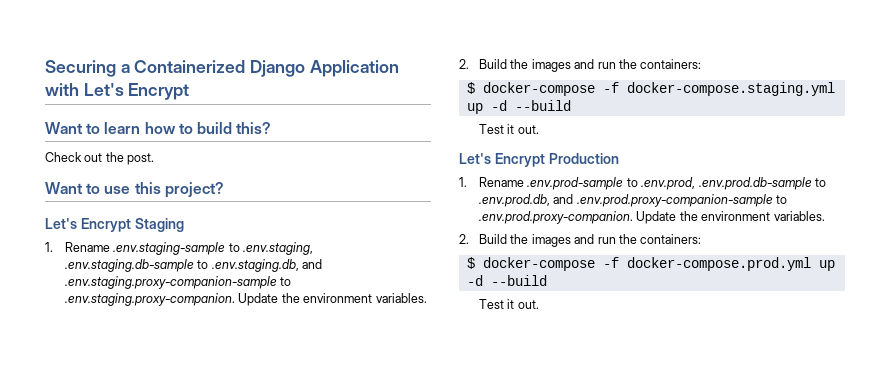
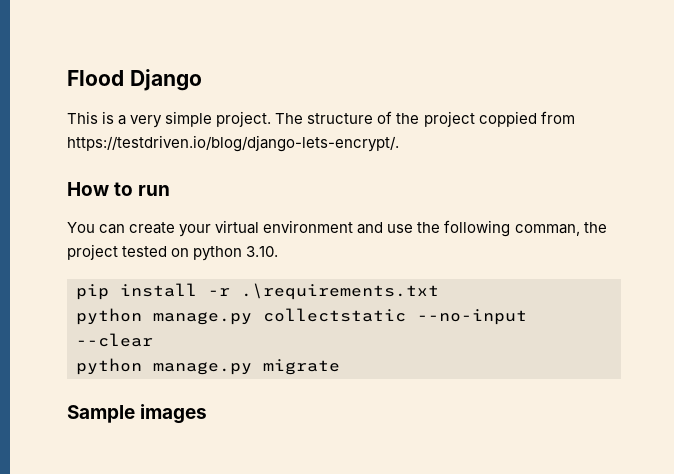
- Securing a Containerized Django Application with Let's Encrypt
- Want to learn how to build this?
- Check out the post.
- Want to use this project?
- Let's Encrypt Staging
- 1. Rename .env.staging-sample to .env.staging, .env.staging.db-sample to .env.staging.db, and .env.staging.proxy-companion-sample to .env.staging.proxy-companion. Update the environment variables.
- 2. Build the images and run the containers:
- $ docker-compose -f docker-compose.staging.yml up -d --build
- Test it out.
- Let's Encrypt Production
- 1. Rename .env.prod-sample to .env.prod, .env.prod.db-sample to .env.prod.db, and .env.prod.proxy-companion-sample to .env.prod.proxy-companion. Update the environment variables.
- 2. Build the images and run the containers:
- $ docker-compose -f docker-compose.prod.yml up -d --build
- Test it out.
+ Flood Django
+ This is a very simple project. The structure of the project coppied from https://testdriven.io/blog/django-lets-encrypt/.
+ How to run
+ You can create your virtual environment and use the following comman, the project tested on python 3.10.
+ pip install -r .\requirements.txt
+ python manage.py collectstatic --no-input --clear
+ python manage.py migrate
+ Sample images

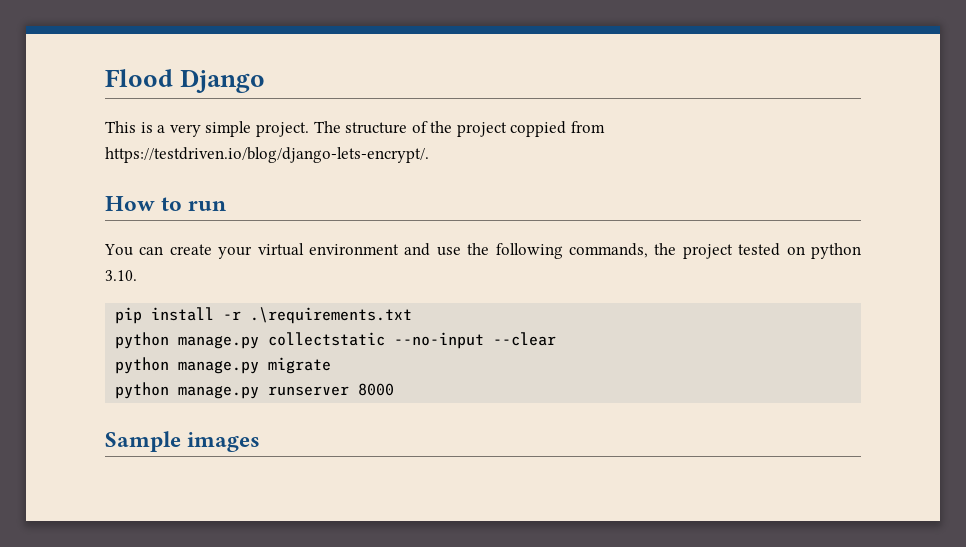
- You can create your virtual environment and use the following comman, the project tested on python 3.10.
+ You can create your virtual environment and use the following commands, the project tested on python 3.10.
+ python manage.py runserver 8000

